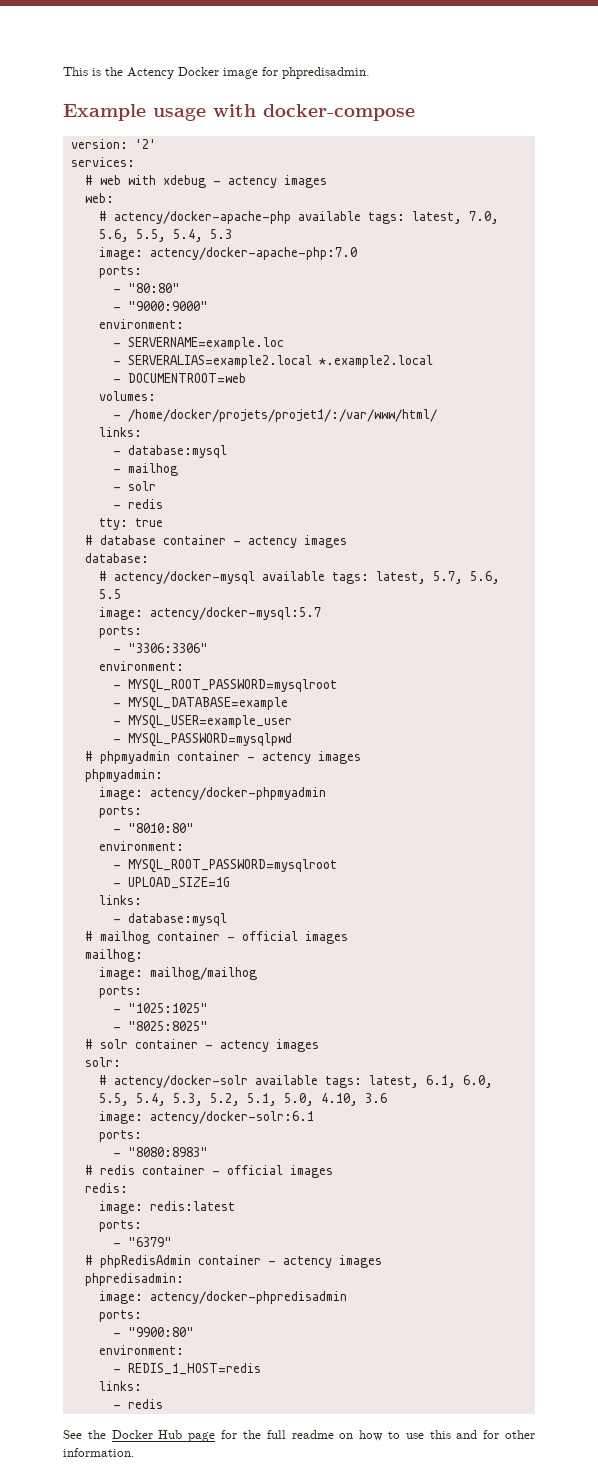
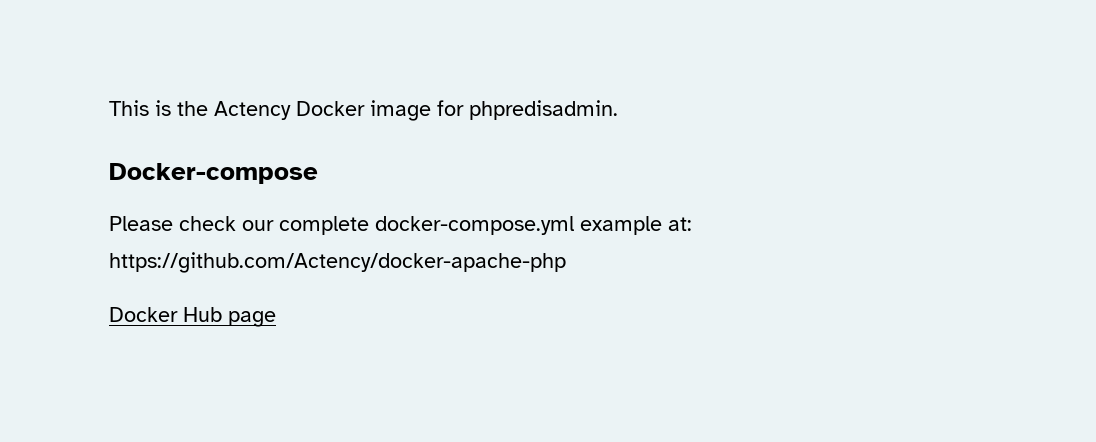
- Example usage with docker-compose
- version: '2'
- services:
- # web with xdebug - actency images
- web:
- # actency/docker-apache-php available tags: latest, 7.0, 5.6, 5.5, 5.4, 5.3
- image: actency/docker-apache-php:7.0
- ports:
- - "80:80"
- - "9000:9000"
- environment:
- - SERVERNAME=example.loc
- - SERVERALIAS=example2.local *.example2.local
- - DOCUMENTROOT=web
- volumes:
- - /home/docker/projets/projet1/:/var/www/html/
- links:
- - database:mysql
- - mailhog
- - solr
- - redis
- tty: true
- # database container - actency images
- database:
- # actency/docker-mysql available tags: latest, 5.7, 5.6, 5.5
- image: actency/docker-mysql:5.7
- ports:
- - "3306:3306"
- environment:
- - MYSQL_ROOT_PASSWORD=mysqlroot
- - MYSQL_DATABASE=example
- - MYSQL_USER=example_user
- - MYSQL_PASSWORD=mysqlpwd
- # phpmyadmin container - actency images
- phpmyadmin:
- image: actency/docker-phpmyadmin
- ports:
- - "8010:80"
- environment:
- - MYSQL_ROOT_PASSWORD=mysqlroot
- - UPLOAD_SIZE=1G
- links:
- - database:mysql
- # mailhog container - official images
- mailhog:
- image: mailhog/mailhog
- ports:
- - "1025:1025"
- - "8025:8025"
- # solr container - actency images
- solr:
- # actency/docker-solr available tags: latest, 6.1, 6.0, 5.5, 5.4, 5.3, 5.2, 5.1, 5.0, 4.10, 3.6
- image: actency/docker-solr:6.1
- ports:
- - "8080:8983"
- # redis container - official images
- redis:
- image: redis:latest
- ports:
- - "6379"
- # phpRedisAdmin container - actency images
- phpredisadmin:
- image: actency/docker-phpredisadmin
- ports:
- - "9900:80"
- environment:
- - REDIS_1_HOST=redis
- links:
- - redis
- See the Docker Hub page for the full readme on how to use this and for other information.
+ Docker-compose
+ Please check our complete docker-compose.yml example at: https://github.com/Actency/docker-apache-php
+ Docker Hub page

